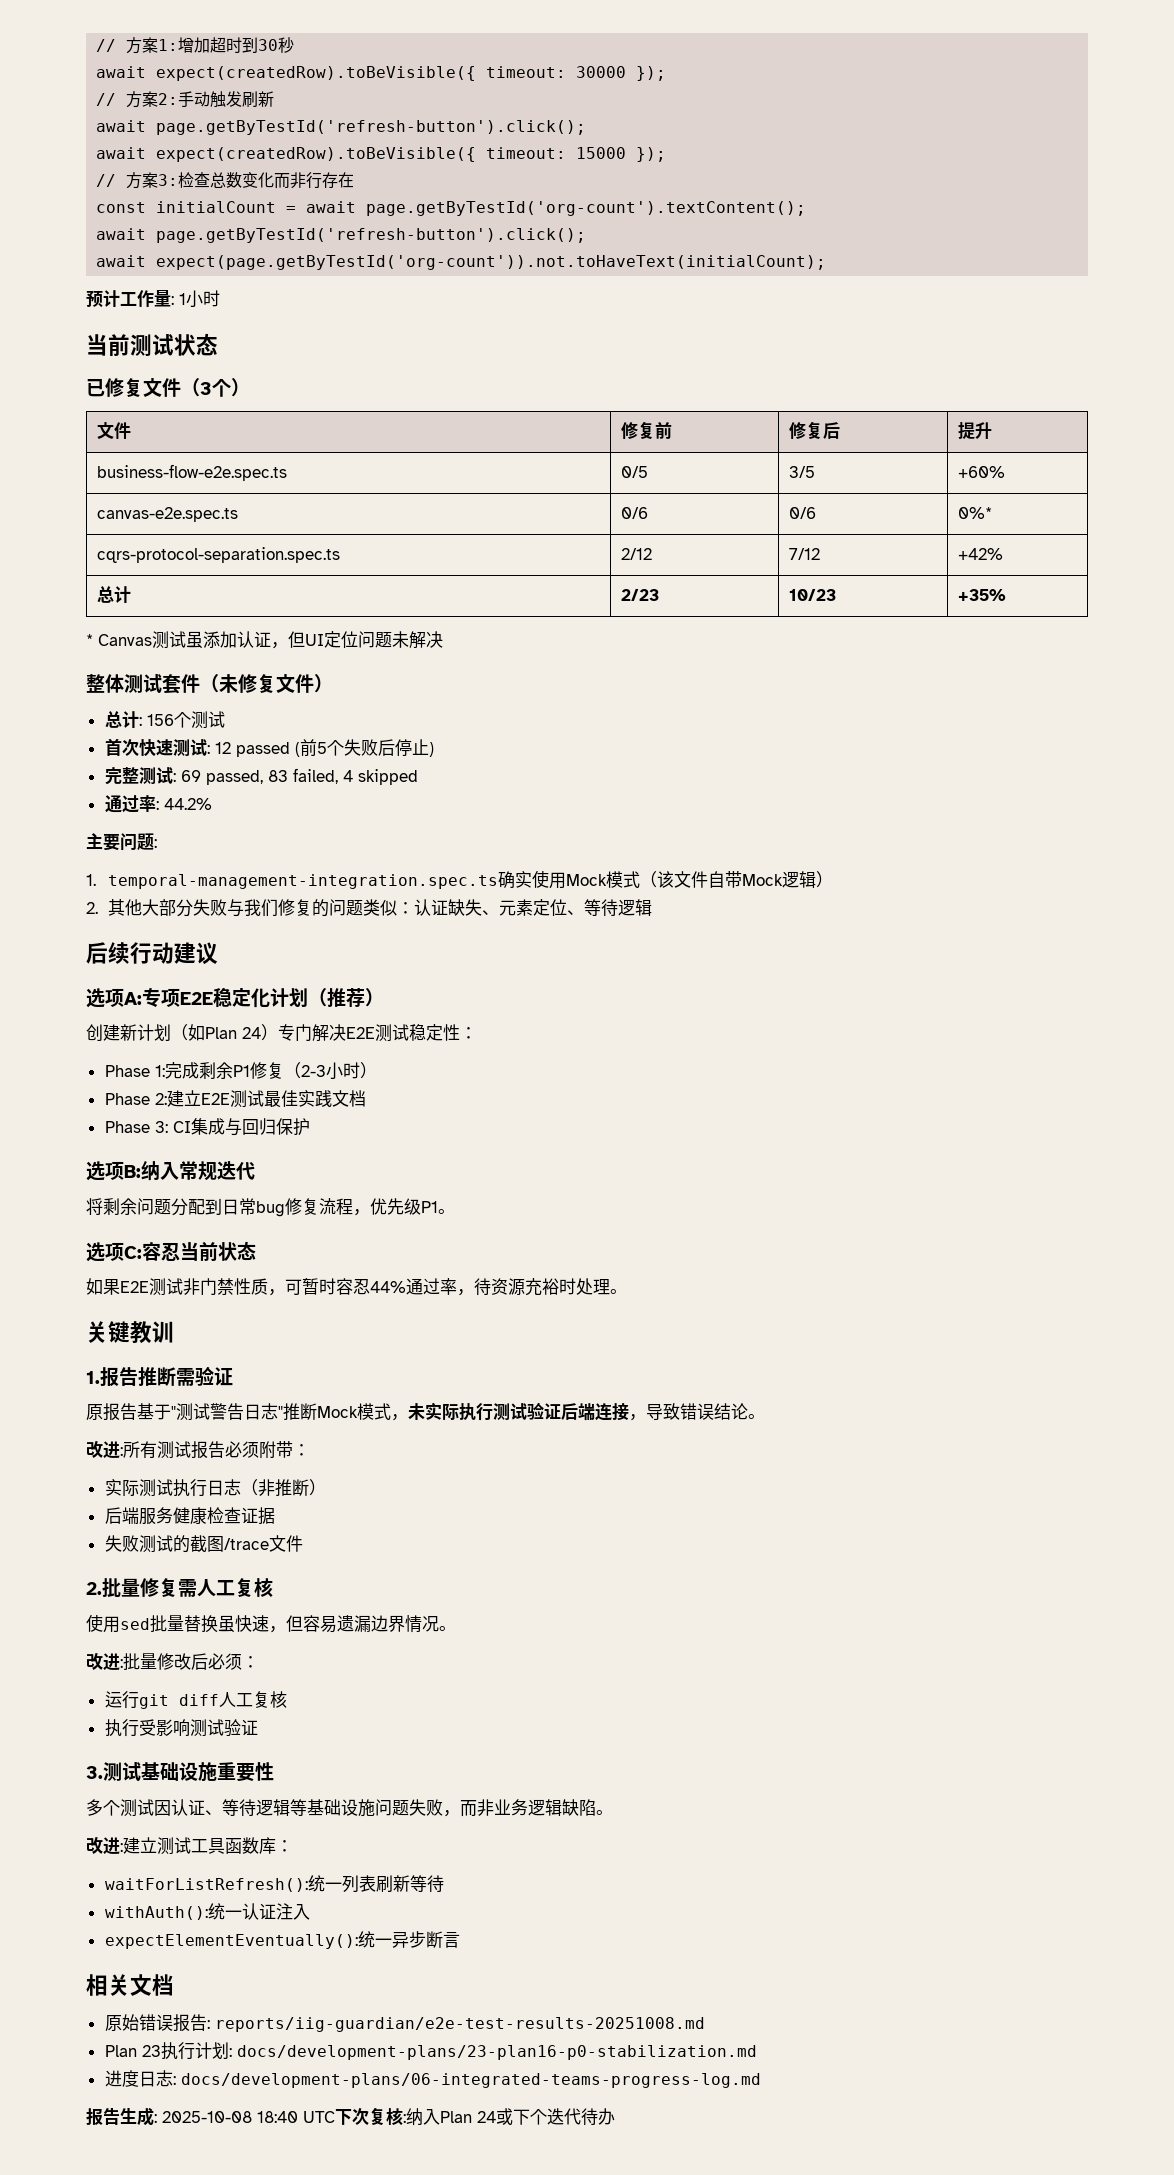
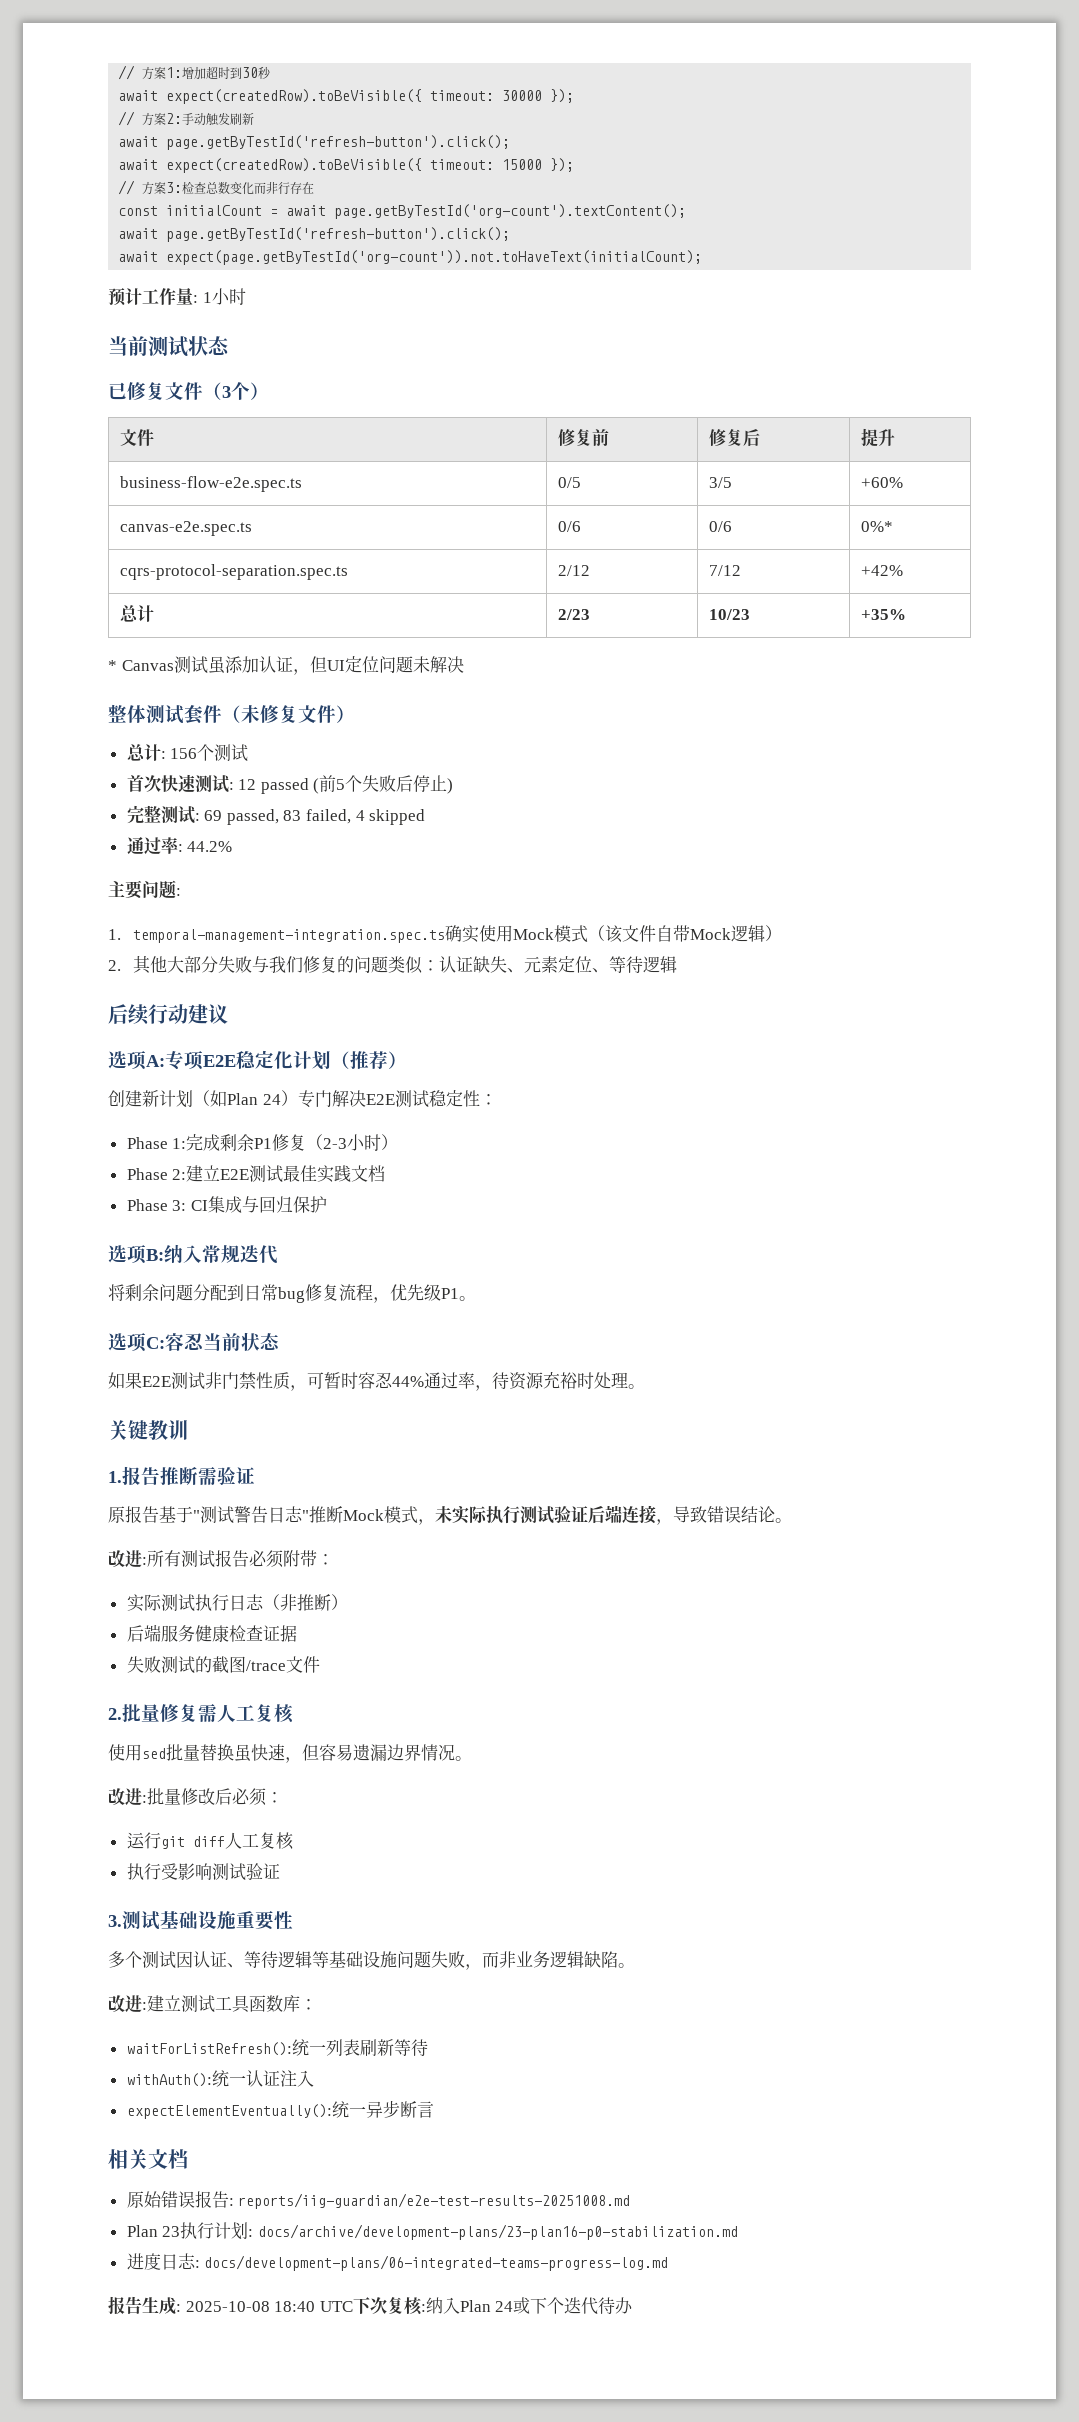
- Plan 23执行计划: docs/development-plans/23-plan16-p0-stabilization.md
+ Plan 23执行计划: docs/archive/development-plans/23-plan16-p0-stabilization.md

